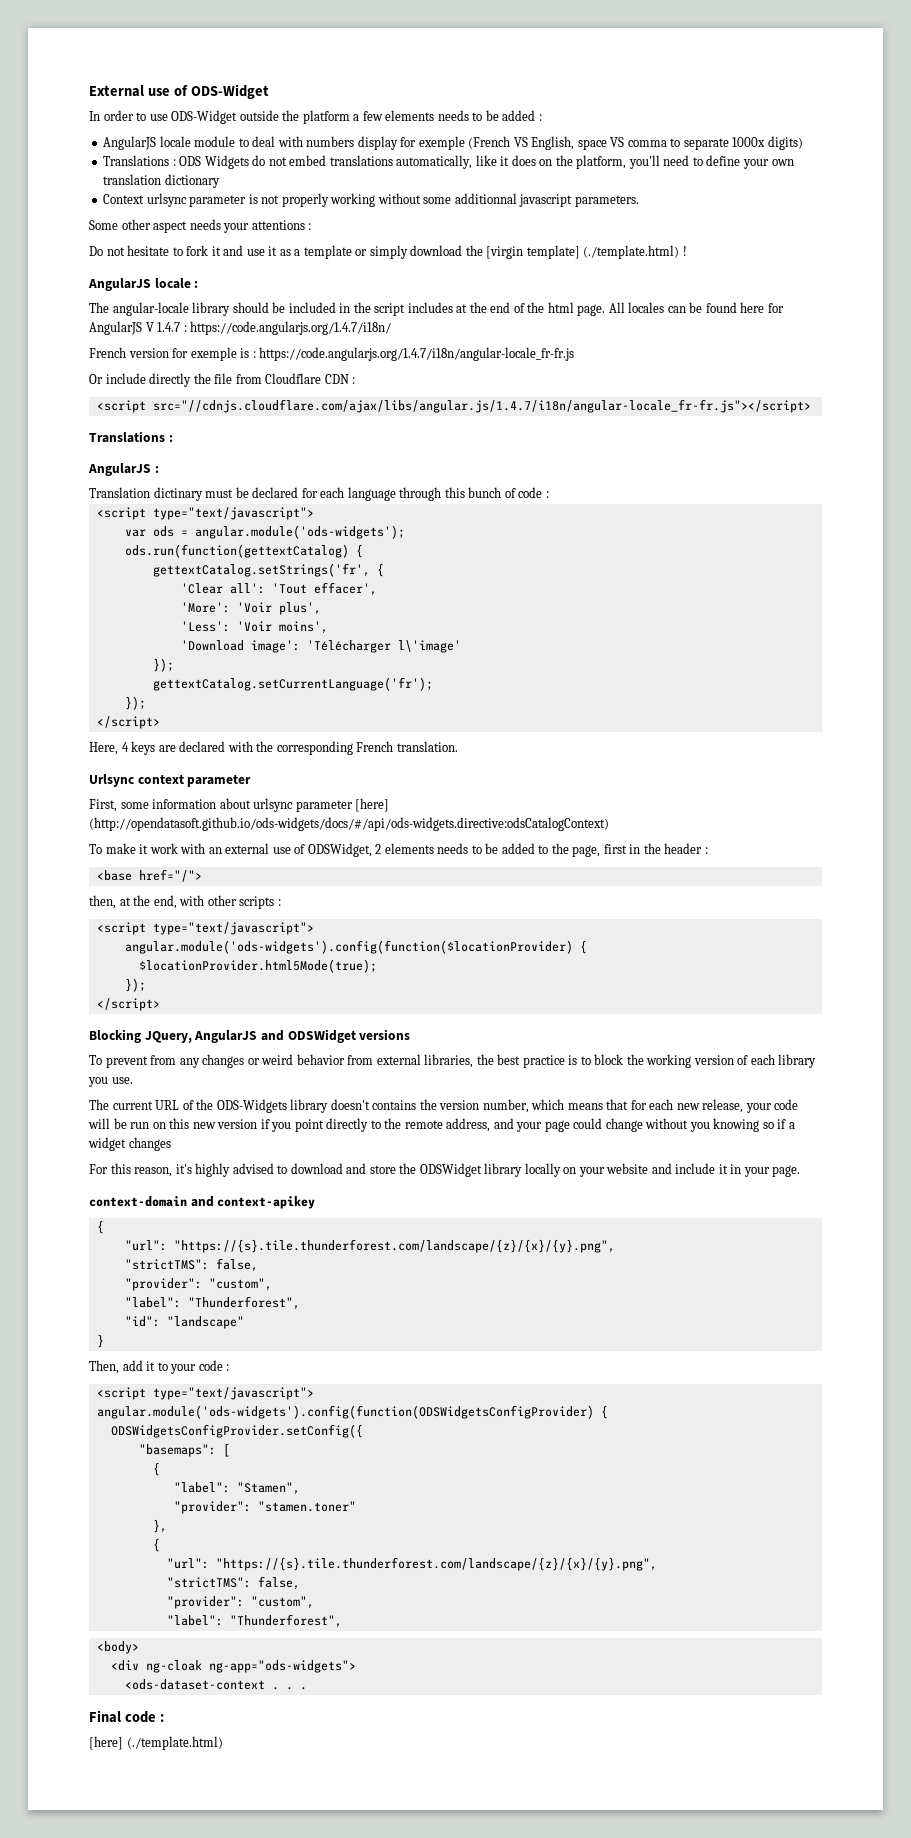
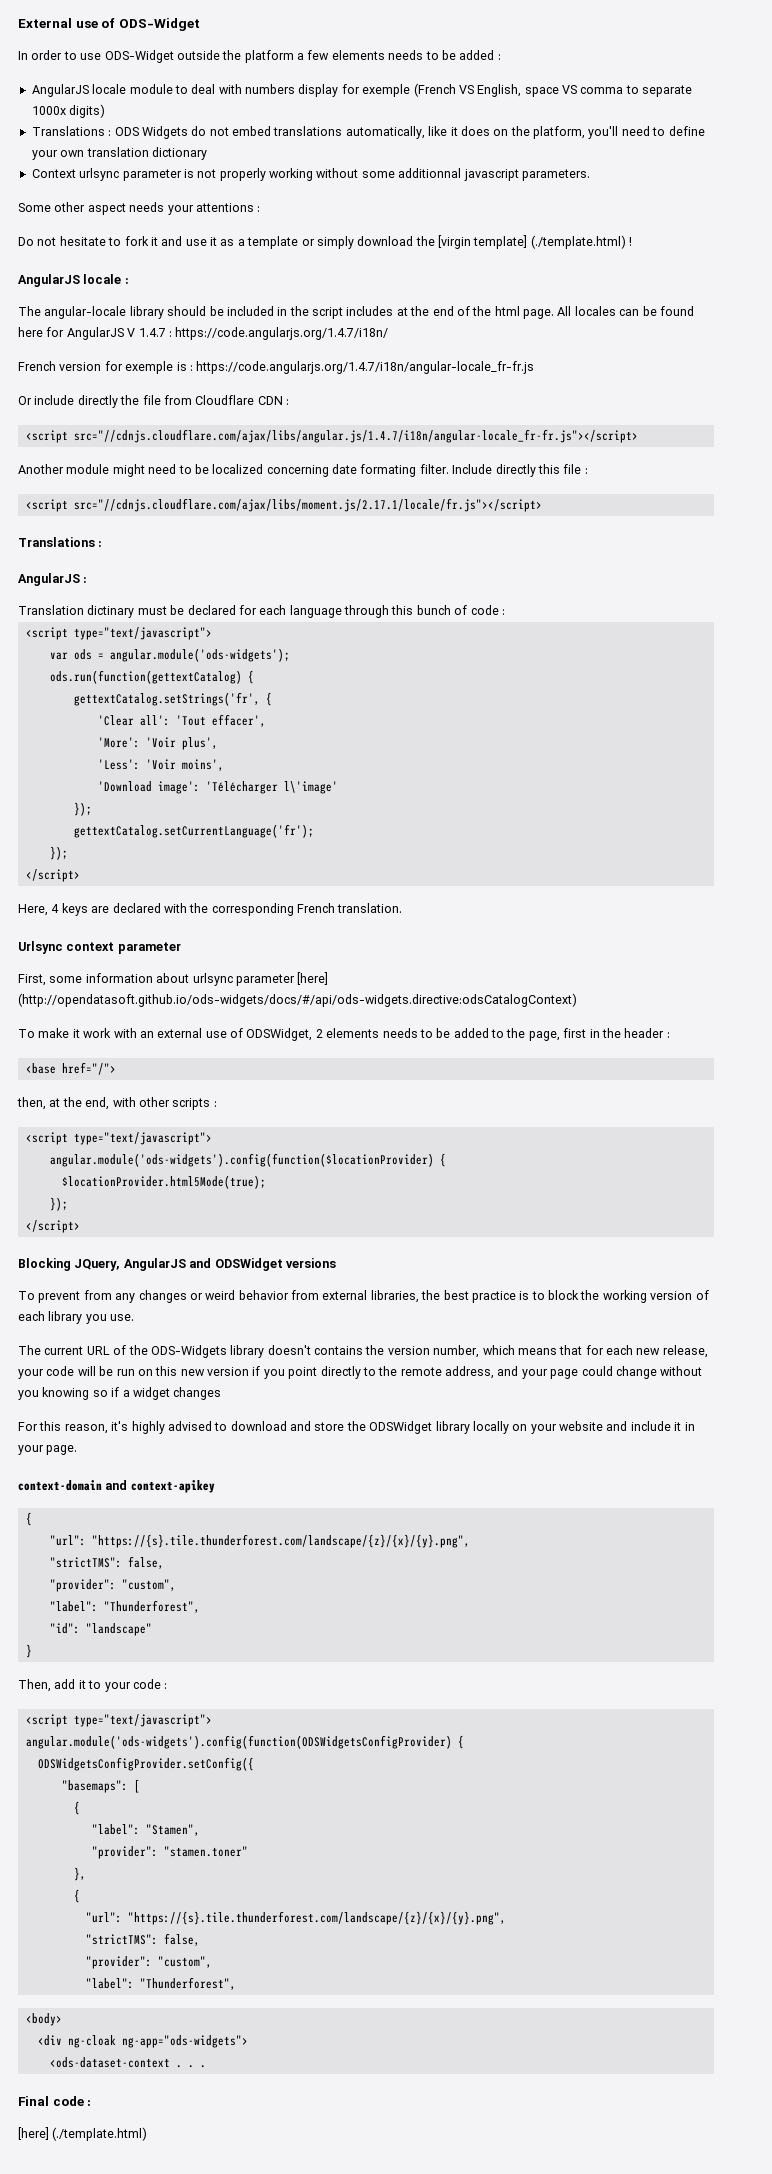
+ Another module might need to be localized concerning date formating filter. Include directly this file :
+ <script src="//cdnjs.cloudflare.com/ajax/libs/moment.js/2.17.1/locale/fr.js"></script>

